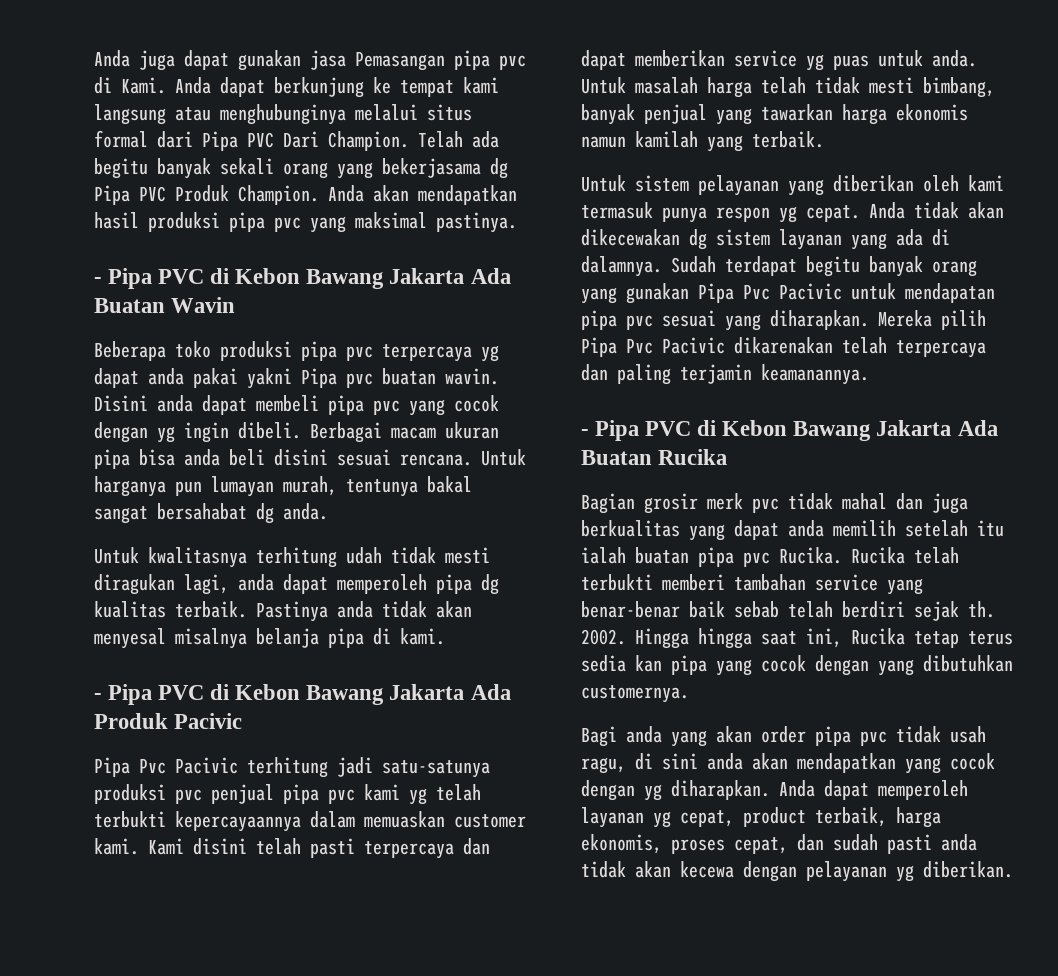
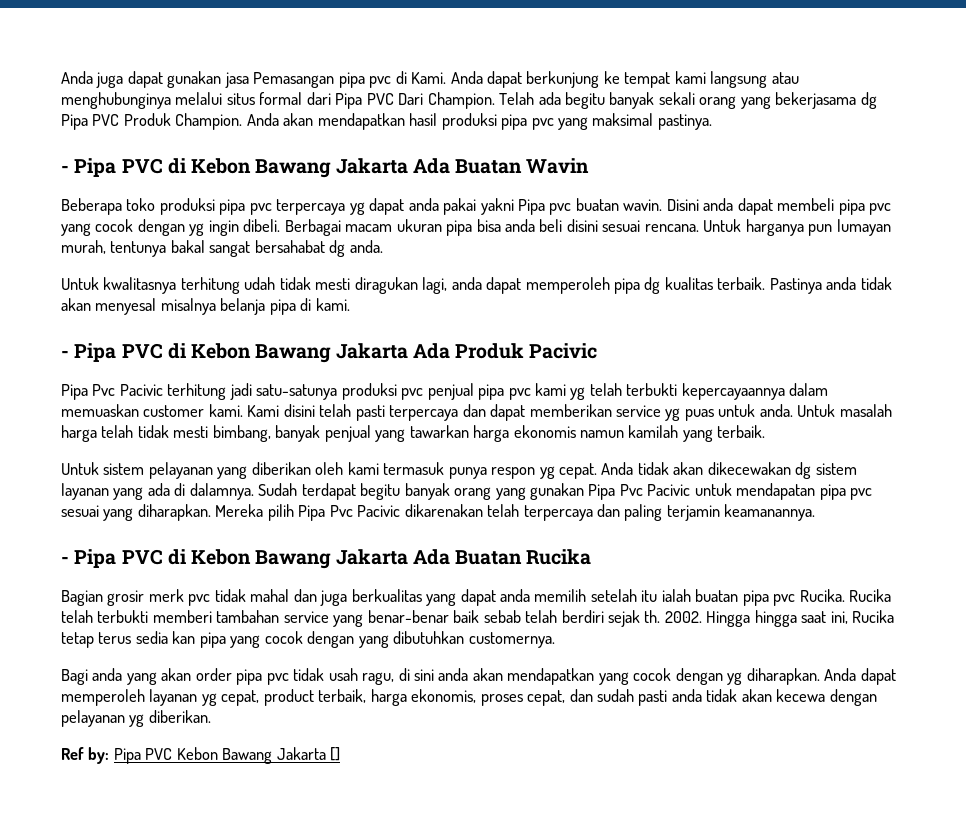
+ Ref by: Pipa PVC Kebon Bawang Jakarta []

